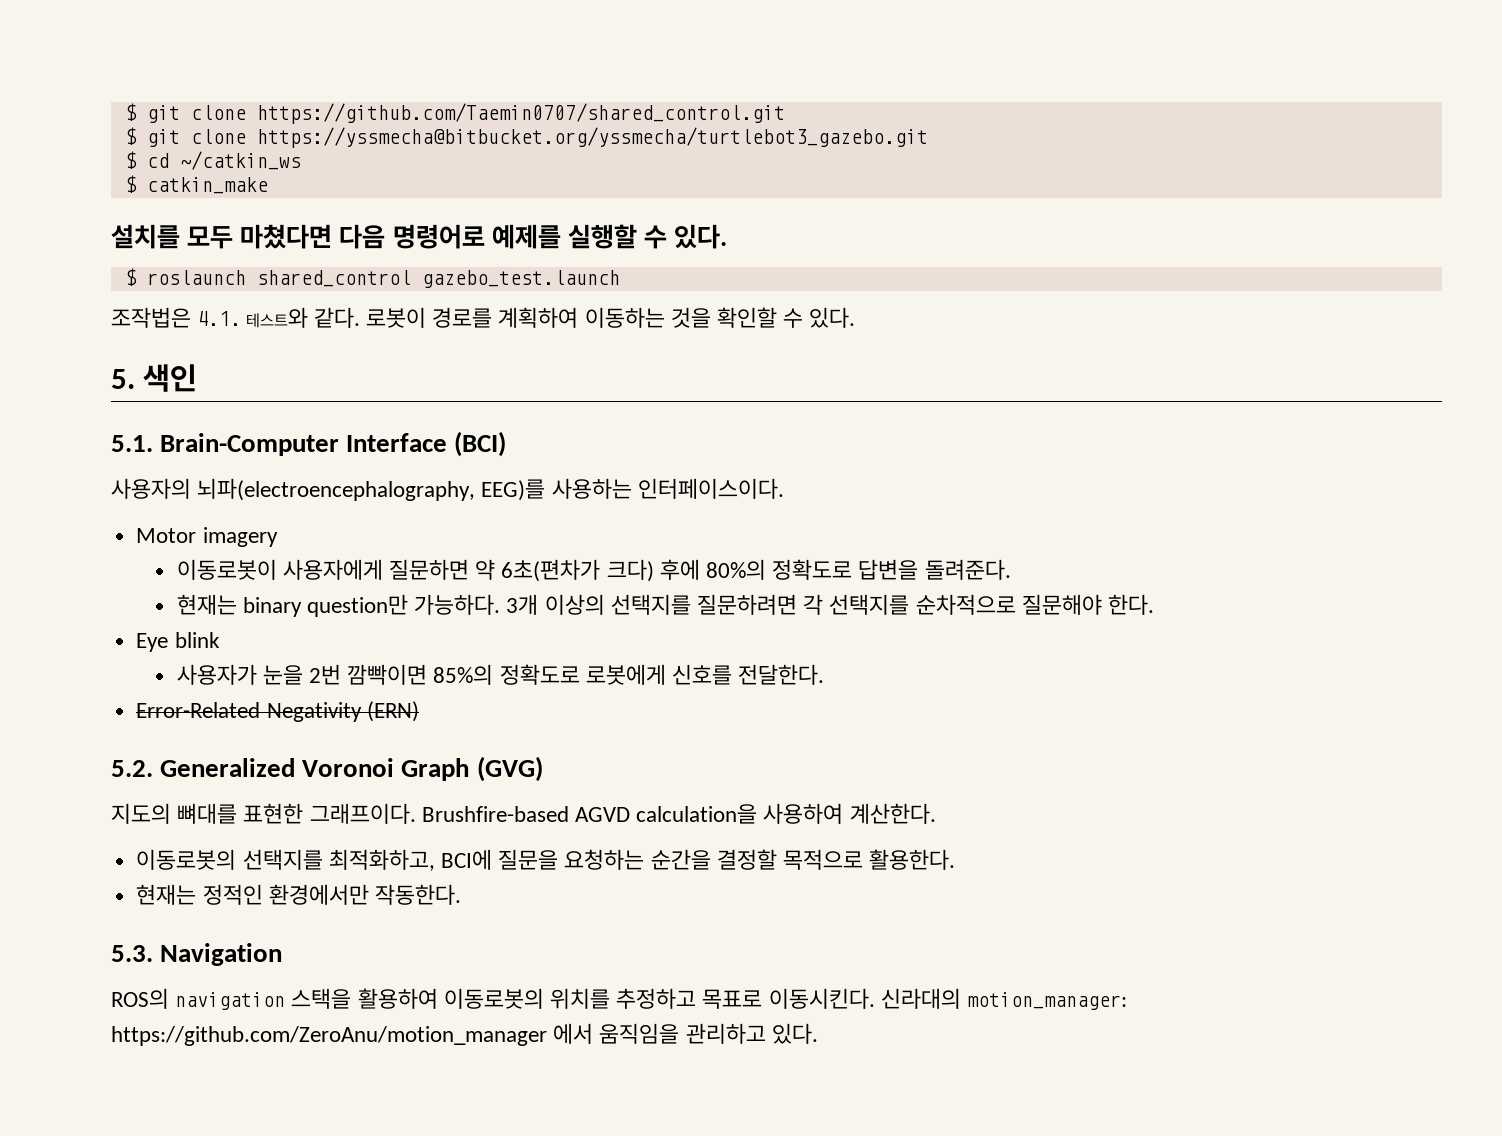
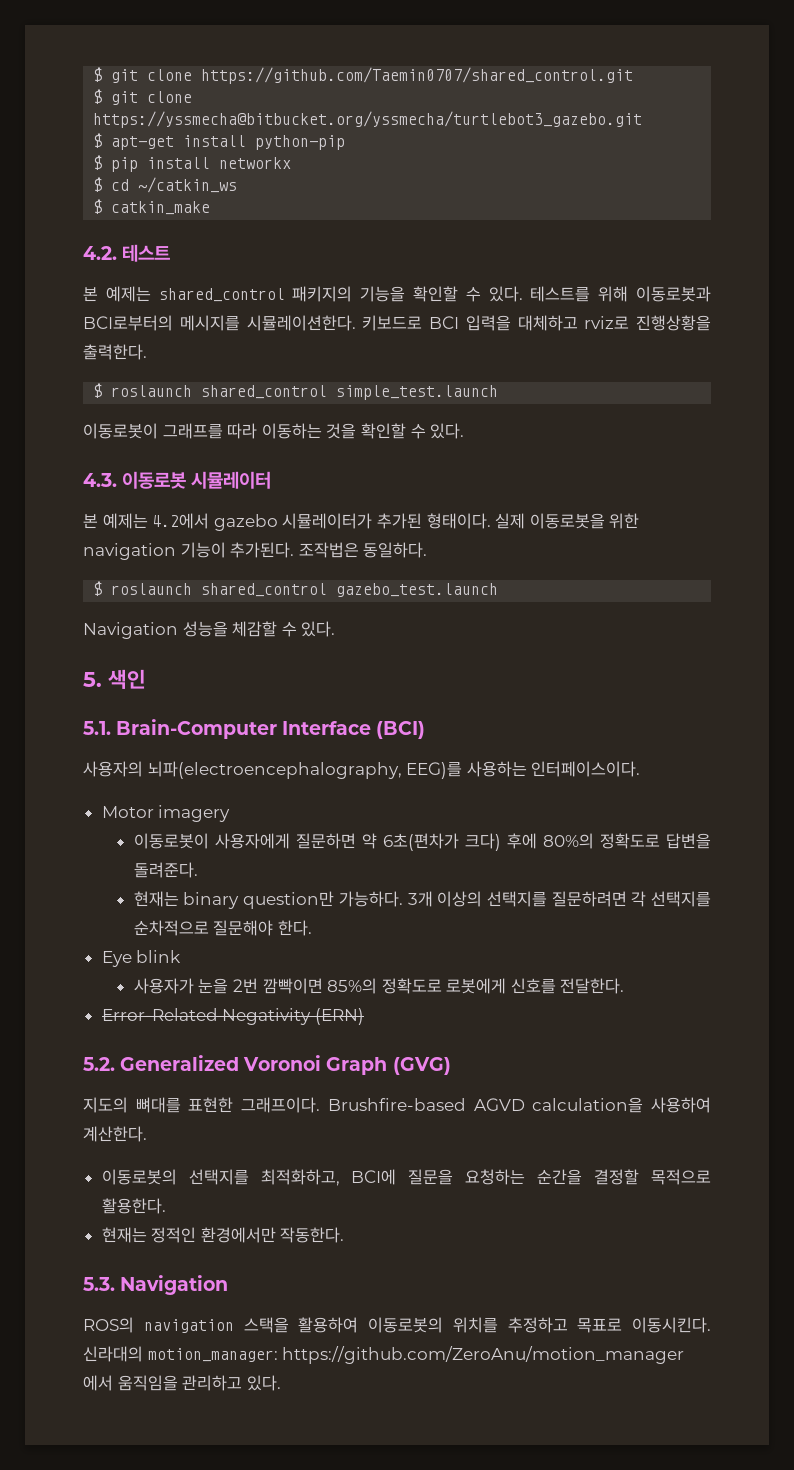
+ $ apt-get install python-pip
+ $ pip install networkx
- 설치를 모두 마쳤다면 다음 명령어로 예제를 실행할 수 있다.
+ 4.2. 테스트
+ 본 예제는 shared_control 패키지의 기능을 확인할 수 있다. 테스트를 위해 이동로봇과 BCI로부터의 메시지를 시뮬레이션한다. 키보드로 BCI 입력을 대체하고 rviz로 진행상황을 출력한다.
+ $ roslaunch shared_control simple_test.launch
+ 이동로봇이 그래프를 따라 이동하는 것을 확인할 수 있다.
+ 4.3. 이동로봇 시뮬레이터
+ 본 예제는 4.2에서 gazebo 시뮬레이터가 추가된 형태이다. 실제 이동로봇을 위한 navigation 기능이 추가된다. 조작법은 동일하다.
  $ roslaunch shared_control gazebo_test.launch
- 조작법은 4.1. 테스트와 같다. 로봇이 경로를 계획하여 이동하는 것을 확인할 수 있다.
+ Navigation 성능을 체감할 수 있다.

